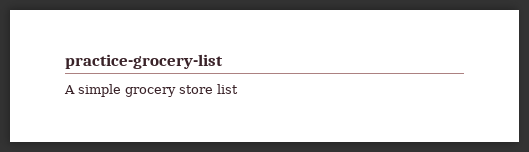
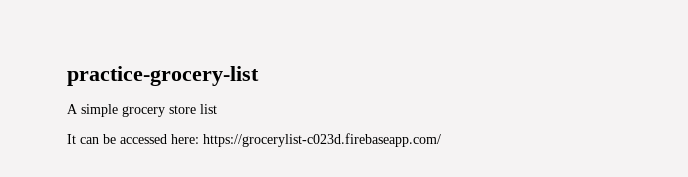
+ It can be accessed here: https://grocerylist-c023d.firebaseapp.com/

